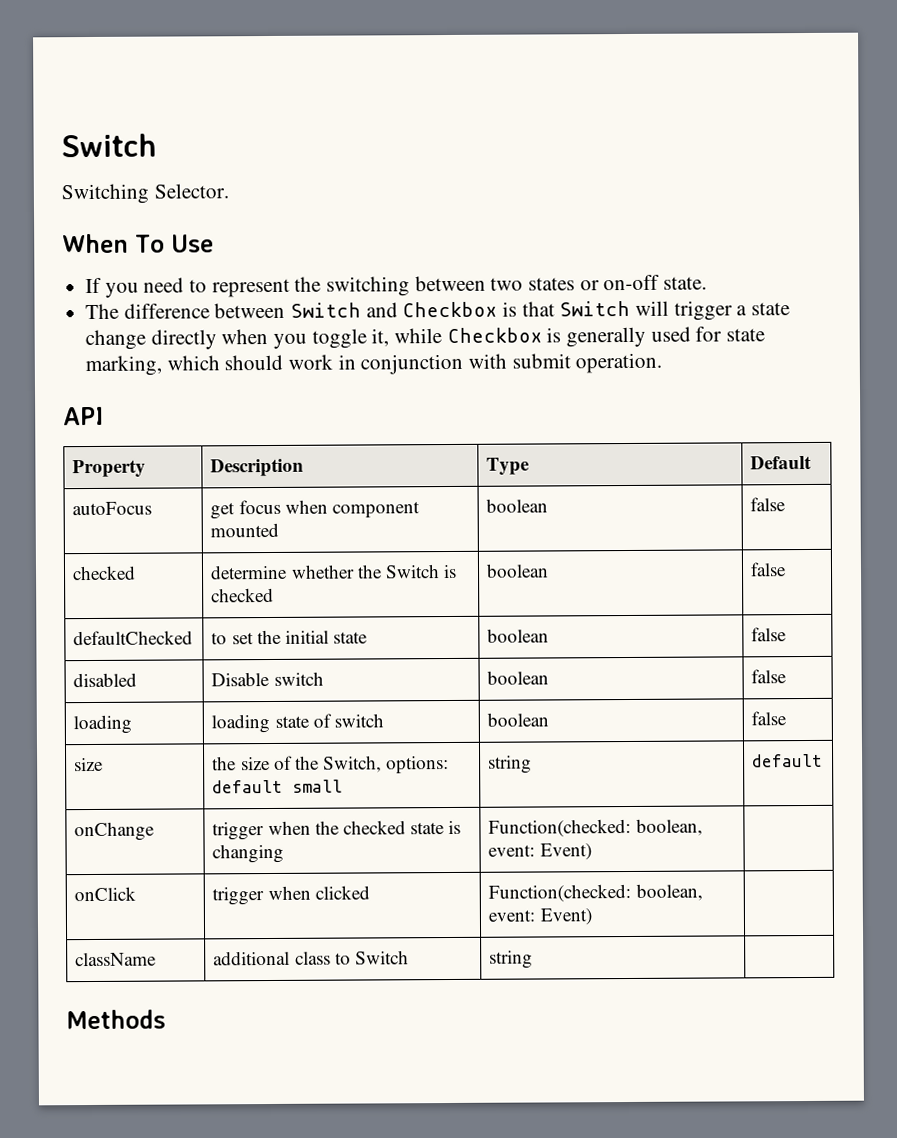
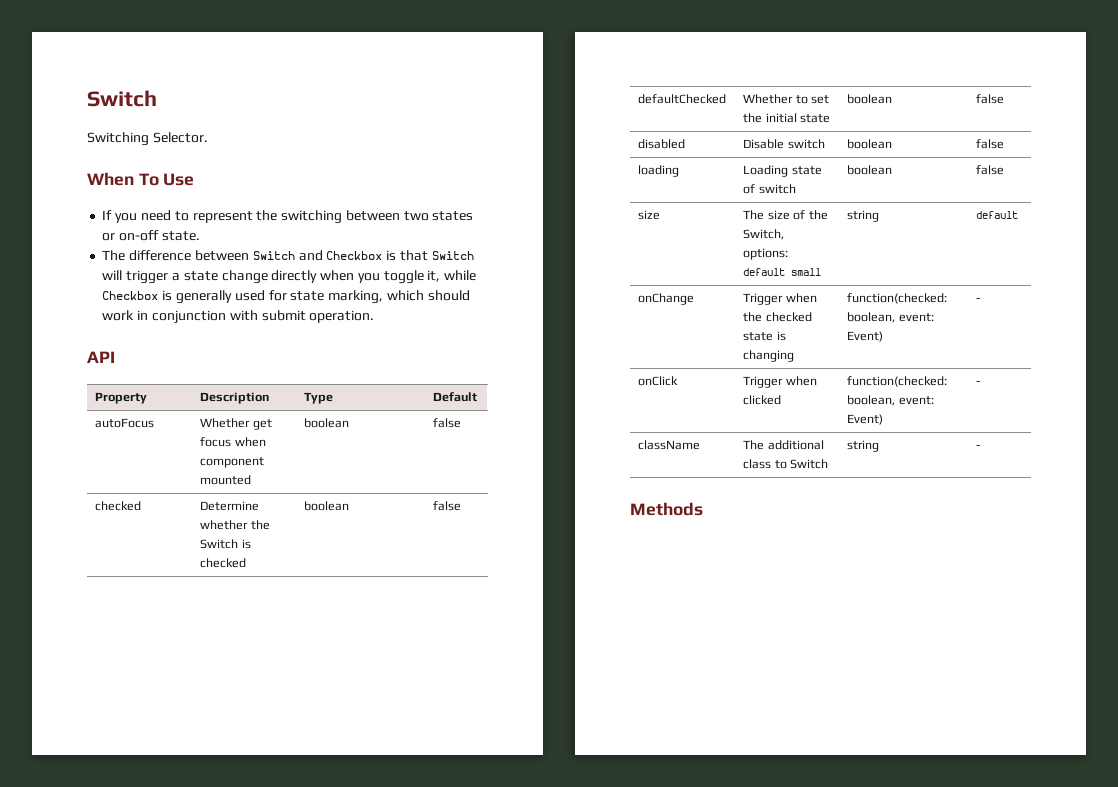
- autoFocus | get focus when component mounted | boolean | false
+ autoFocus | Whether get focus when component mounted | boolean | false
- checked | determine whether the Switch is checked | boolean | false
+ checked | Determine whether the Switch is checked | boolean | false
- defaultChecked | to set the initial state | boolean | false
+ defaultChecked | Whether to set the initial state | boolean | false
- loading | loading state of switch | boolean | false
+ loading | Loading state of switch | boolean | false
- size | the size of the Switch, options: default small | string | default
+ size | The size of the Switch, options: default small | string | default
- onChange | trigger when the checked state is changing | Function(checked: boolean, event: Event) |
+ onChange | Trigger when the checked state is changing | function(checked: boolean, event: Event) | -
- onClick | trigger when clicked | Function(checked: boolean, event: Event) |
+ onClick | Trigger when clicked | function(checked: boolean, event: Event) | -
- className | additional class to Switch | string |
+ className | The additional class to Switch | string | -

